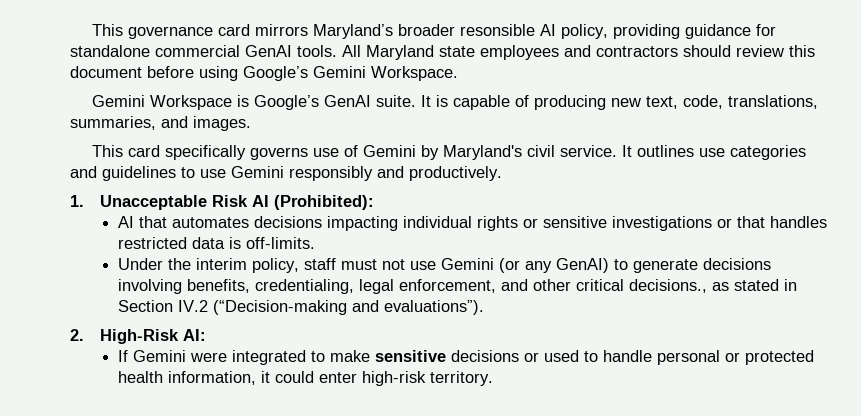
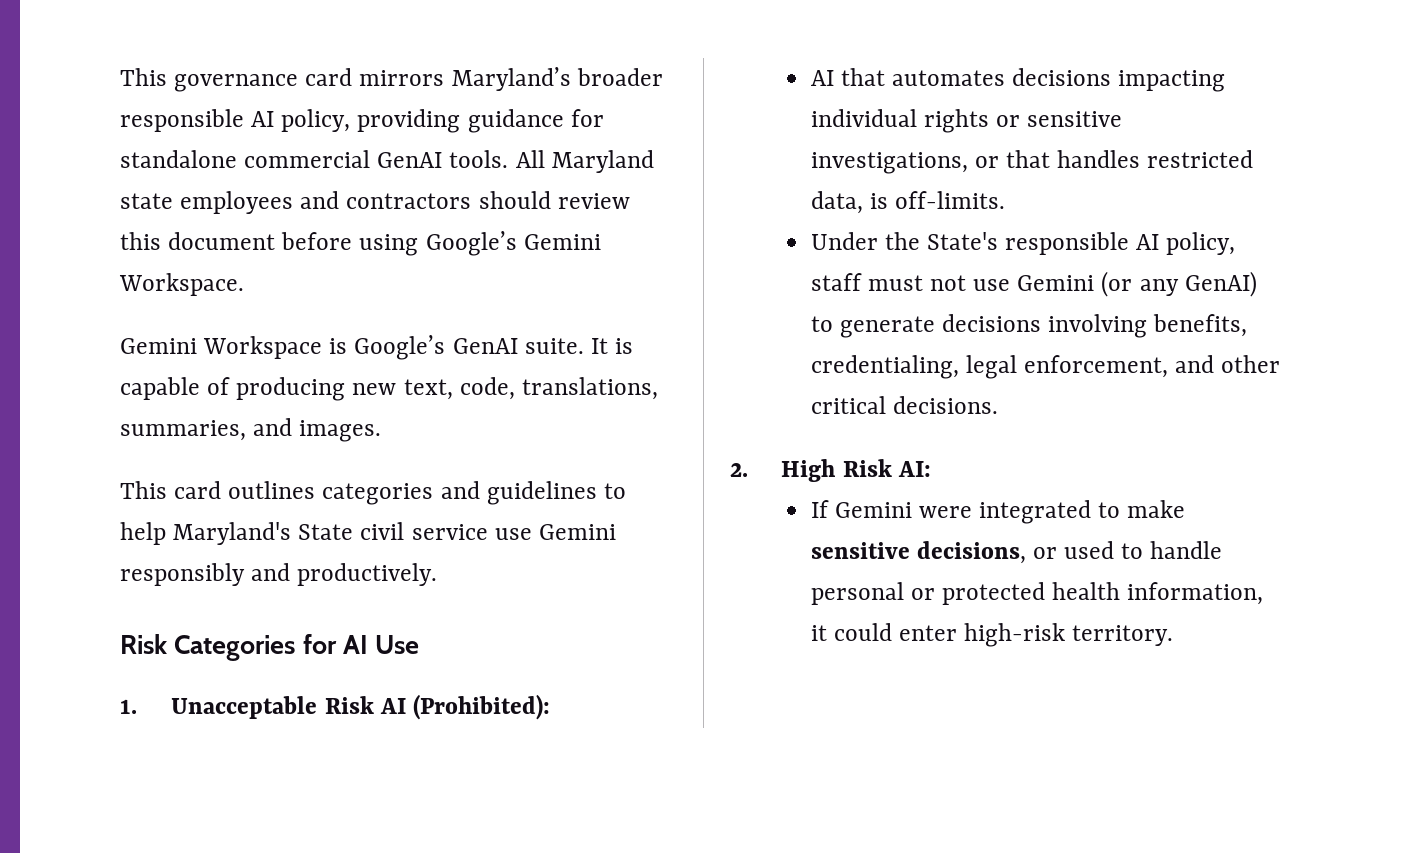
- This governance card mirrors Maryland’s broader resonsible AI policy, providing guidance for standalone commercial GenAI tools.
+ This governance card mirrors Maryland’s broader responsible AI policy, providing guidance for standalone commercial GenAI tools.
- This card specifically governs use of Gemini by Maryland's civil service. It outlines use categories and guidelines to use Gemini responsibly and productively.
+ This card outlines categories and guidelines to help Maryland's State civil service use Gemini responsibly and productively.
+ Risk Categories for AI Use
- AI that automates decisions impacting individual rights or sensitive investigations or that handles restricted data is off-limits.
+ AI that automates decisions impacting individual rights or sensitive investigations, or that handles restricted data, is off-limits.
- Under the interim policy, staff must not use Gemini (or any GenAI) to generate decisions involving benefits, credentialing, legal enforcement, and other critical decisions., as stated in Section IV.2 (“Decision-making and evaluations”).
+ Under the State's responsible AI policy, staff must not use Gemini (or any GenAI) to generate decisions involving benefits, credentialing, legal enforcement, and other critical decisions.
- 2. High-Risk AI:
+ 2. High Risk AI:
- If Gemini were integrated to make sensitive decisions or used to handle personal or protected health information, it could enter high-risk territory.
+ If Gemini were integrated to make sensitive decisions, or used to handle personal or protected health information, it could enter high-risk territory.

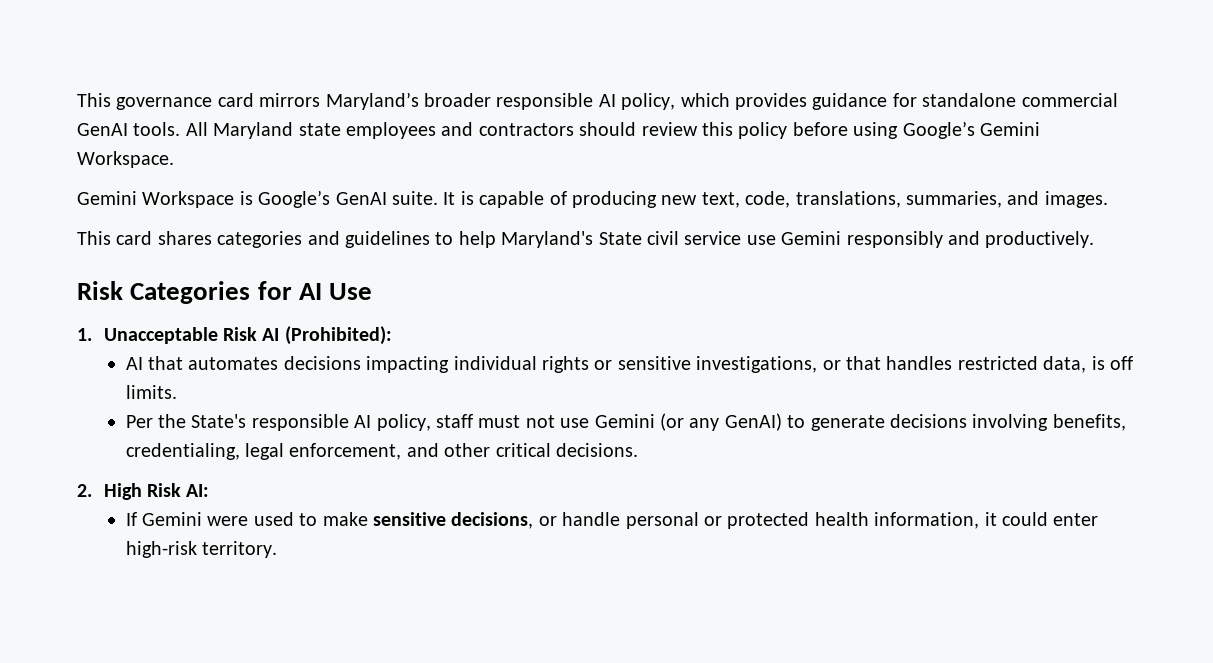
- This governance card mirrors Maryland’s broader responsible AI policy, providing guidance for standalone commercial GenAI tools.
+ This governance card mirrors Maryland’s broader responsible AI policy, which provides guidance for standalone commercial GenAI tools.
- All Maryland state employees and contractors should review this document before using Google’s Gemini Workspace.
+ All Maryland state employees and contractors should review this policy before using Google’s Gemini Workspace.
- This card outlines categories and guidelines to help Maryland's State civil service use Gemini responsibly and productively.
+ This card shares categories and guidelines to help Maryland's State civil service use Gemini responsibly and productively.
- AI that automates decisions impacting individual rights or sensitive investigations, or that handles restricted data, is off-limits.
- Under the State's responsible AI policy, staff must not use Gemini (or any GenAI) to generate decisions involving benefits, credentialing, legal enforcement, and other critical decisions.
+ AI that automates decisions impacting individual rights or sensitive investigations, or that handles restricted data, is off limits.
+ Per the State's responsible AI policy, staff must not use Gemini (or any GenAI) to generate decisions involving benefits, credentialing, legal enforcement, and other critical decisions.
- If Gemini were integrated to make sensitive decisions, or used to handle personal or protected health information, it could enter high-risk territory.
+ If Gemini were used to make sensitive decisions, or handle personal or protected health information, it could enter high-risk territory.

